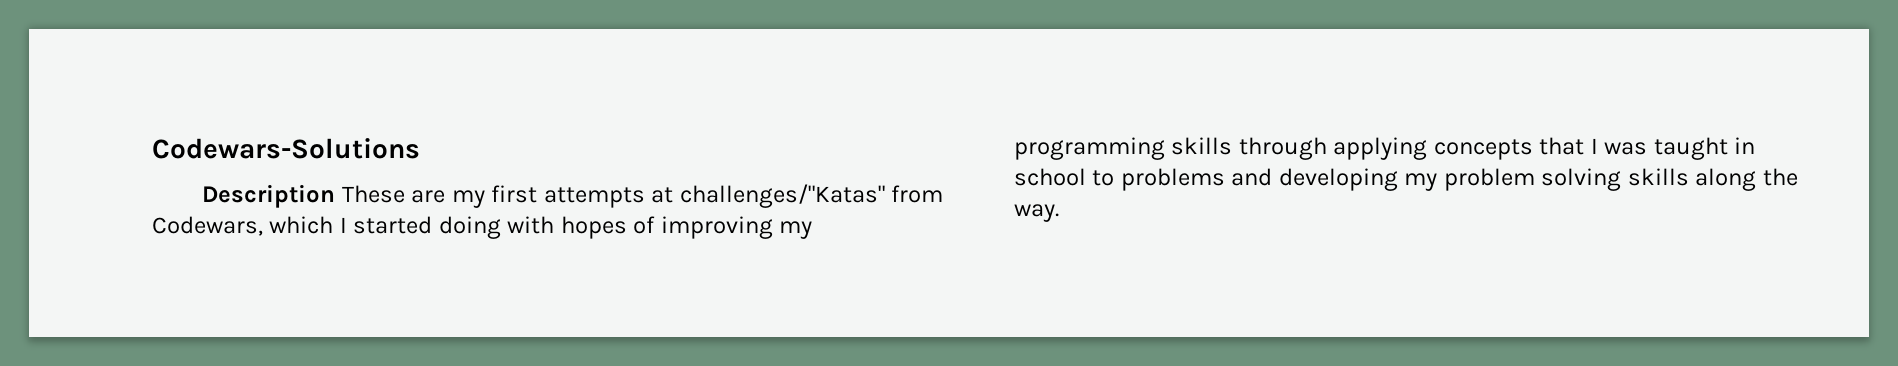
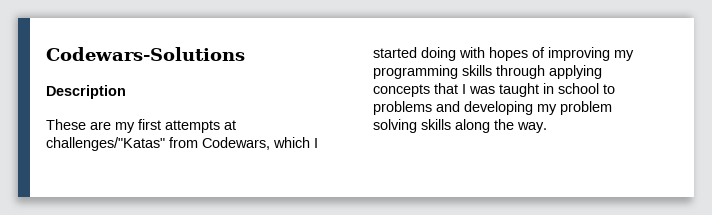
- Description These are my first attempts at challenges/"Katas" from Codewars, which I started doing with hopes of improving my programming skills through applying concepts that I was taught in school to problems and developing my problem solving skills along the way.
+ Description
+ These are my first attempts at challenges/"Katas" from Codewars, which I started doing with hopes of improving my programming skills through applying concepts that I was taught in school to problems and developing my problem solving skills along the way.

